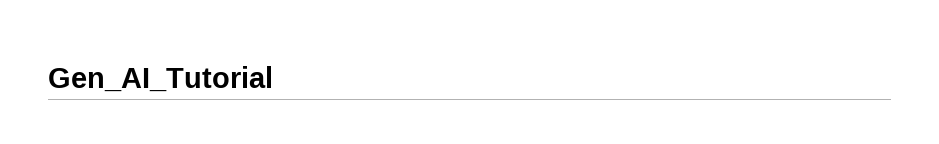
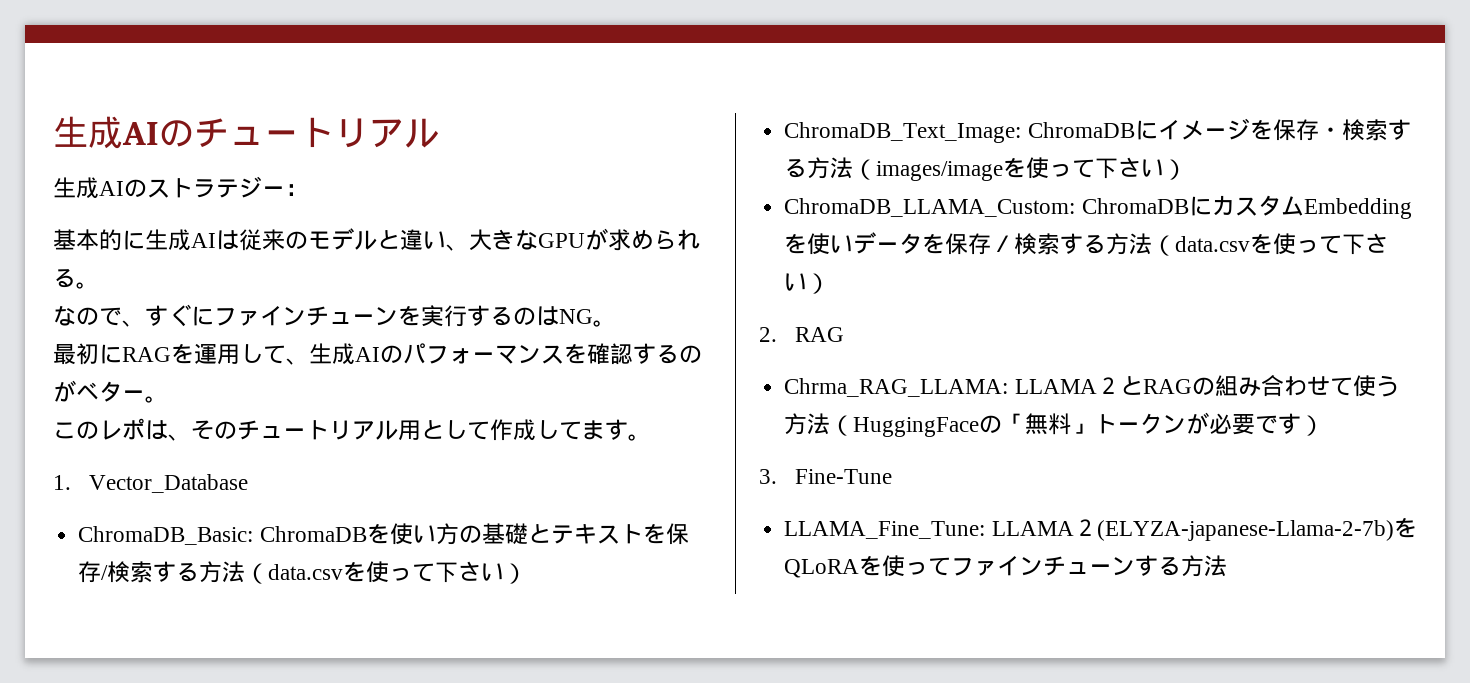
- Gen_AI_Tutorial
+ 生成AIのチュートリアル
+ 生成AIのストラテジー：
+ 基本的に生成AIは従来のモデルと違い、大きなGPUが求められる。
+ なので、すぐにファインチューンを実行するのはNG。
+ 最初にRAGを運用して、生成AIのパフォーマンスを確認するのがベター。
+ このレポは、そのチュートリアル用として作成してます。
+ 1. Vector_Database
+ ChromaDB_Basic: ChromaDBを使い方の基礎とテキストを保存/検索する方法（data.csvを使って下さい）
+ ChromaDB_Text_Image: ChromaDBにイメージを保存・検索する方法（images/imageを使って下さい）
+ ChromaDB_LLAMA_Custom: ChromaDBにカスタムEmbeddingを使いデータを保存／検索する方法（data.csvを使って下さい）
+ 2. RAG
+ Chrma_RAG_LLAMA: LLAMA２とRAGの組み合わせて使う方法（HuggingFaceの「無料」トークンが必要です）
+ 3. Fine-Tune
+ LLAMA_Fine_Tune: LLAMA２(ELYZA-japanese-Llama-2-7b)をQLoRAを使ってファインチューンする方法

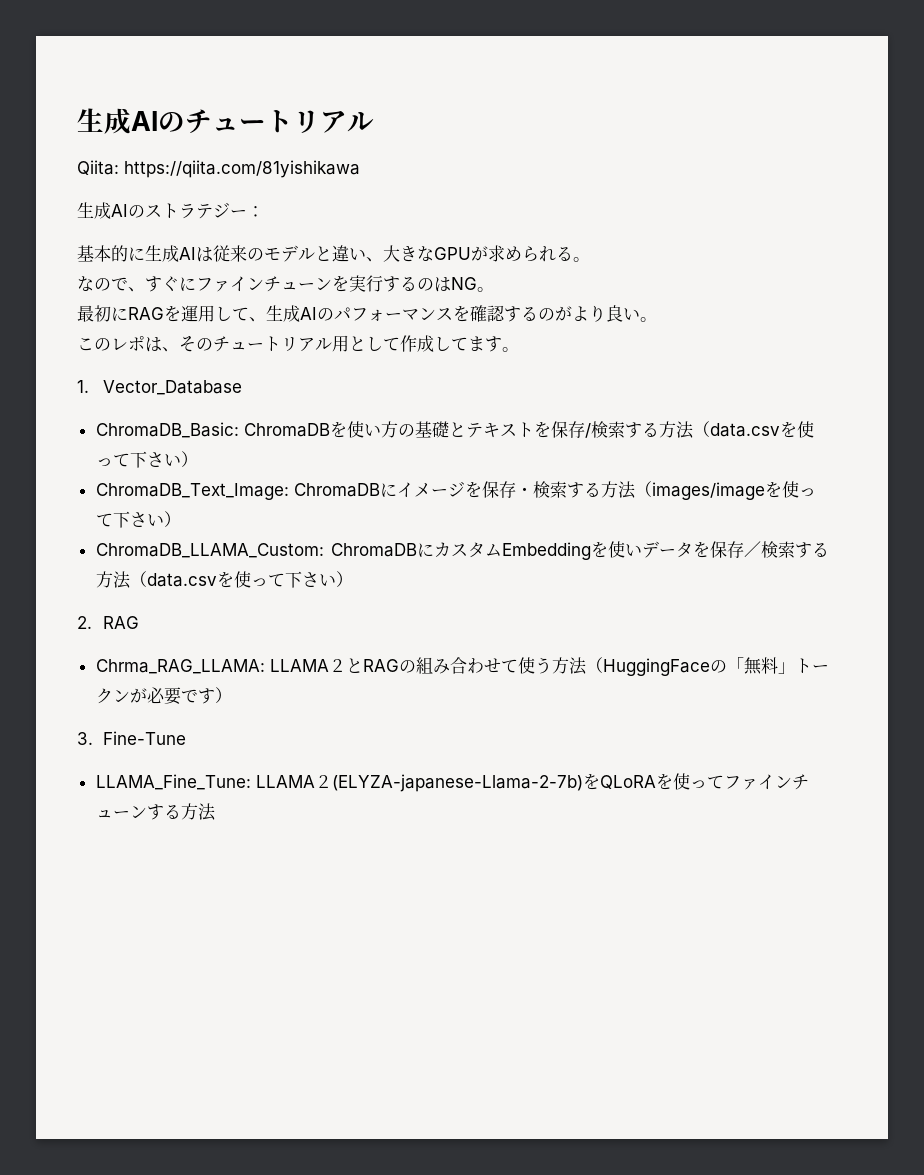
+ Qiita: https://qiita.com/81yishikawa
- 最初にRAGを運用して、生成AIのパフォーマンスを確認するのがベター。
+ 最初にRAGを運用して、生成AIのパフォーマンスを確認するのがより良い。

